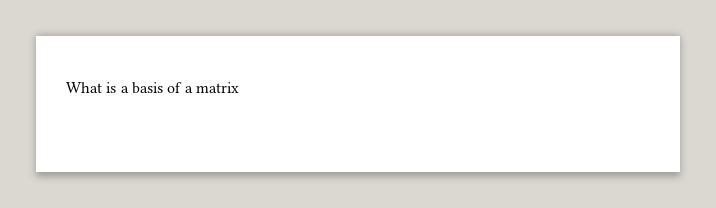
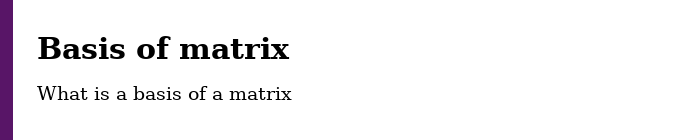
+ Basis of matrix

